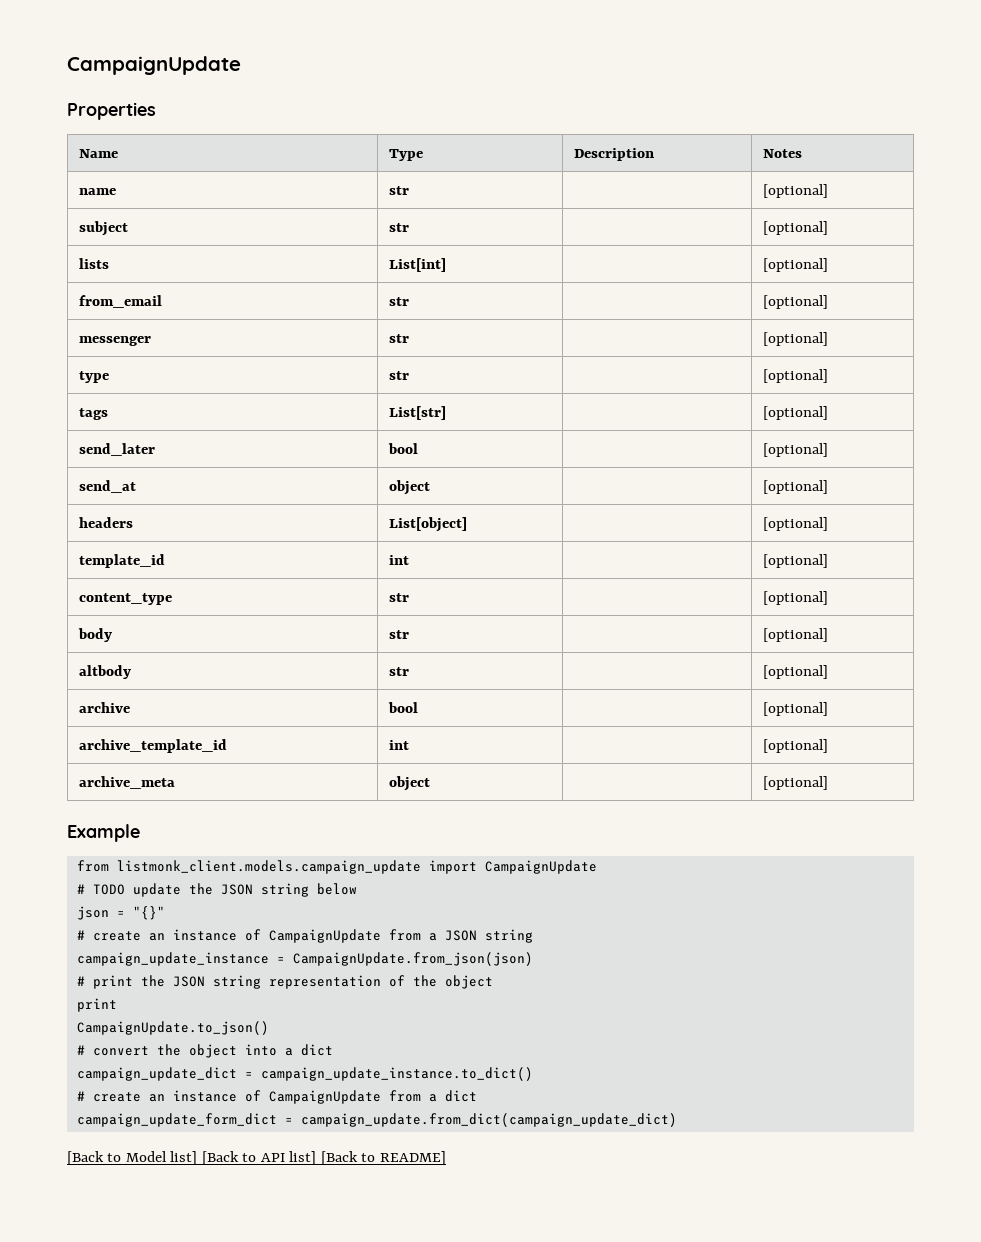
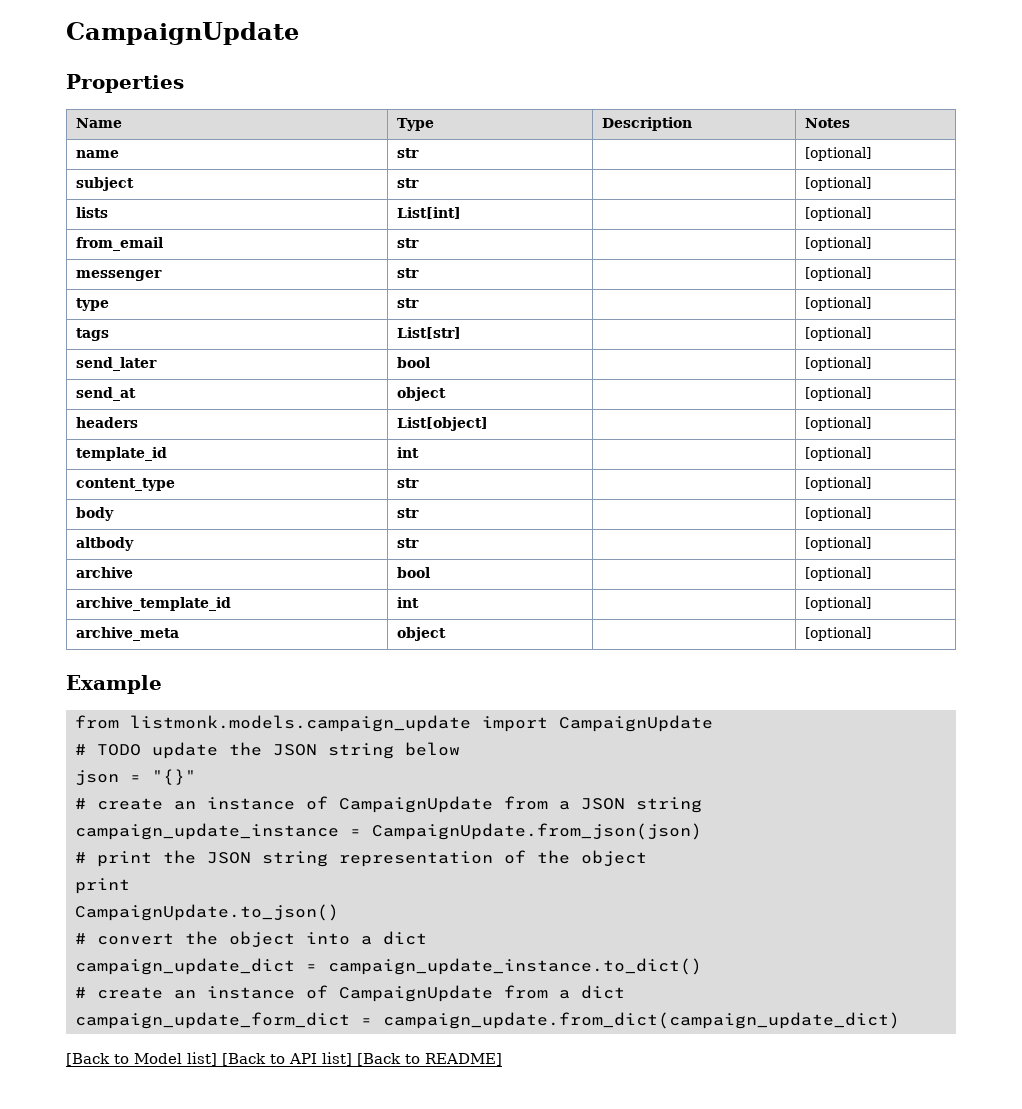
- from listmonk_client.models.campaign_update import CampaignUpdate
+ from listmonk.models.campaign_update import CampaignUpdate

